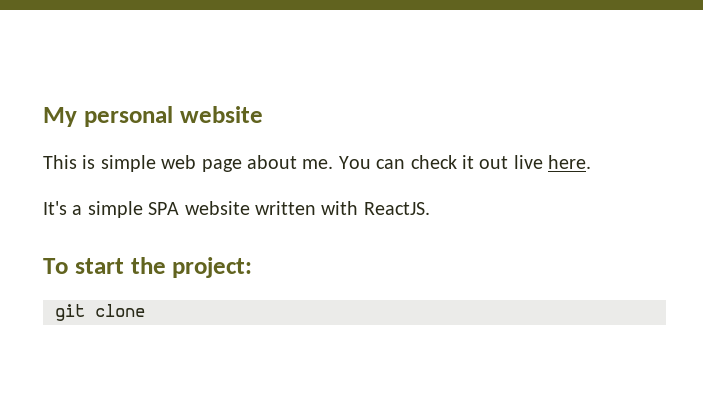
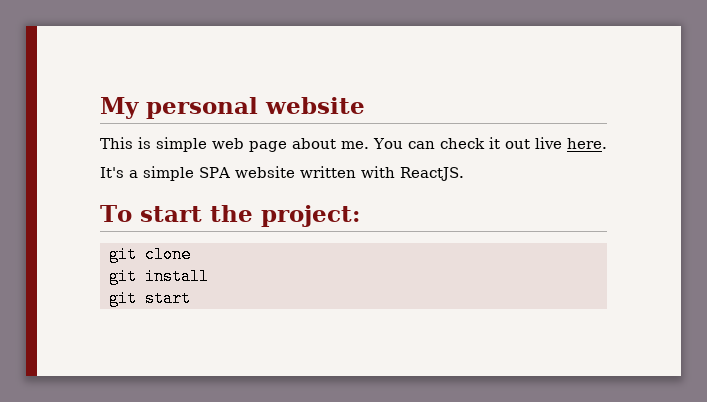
+ git install
+ git start

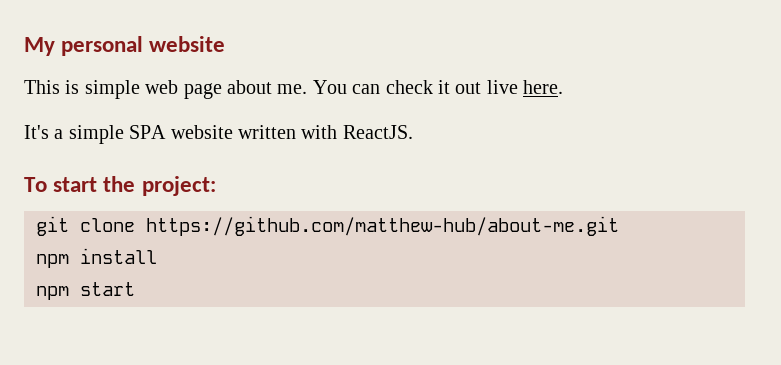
- git clone
- git install
+ git clone https://github.com/matthew-hub/about-me.git
+ npm install
- git start
+ npm start

